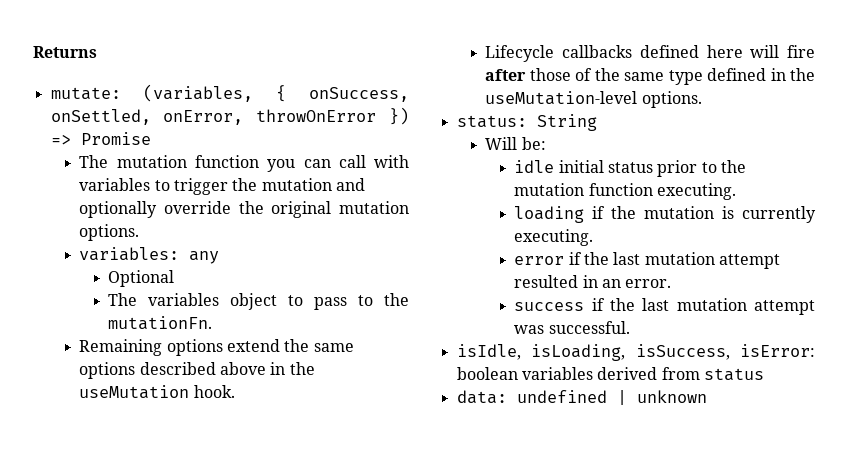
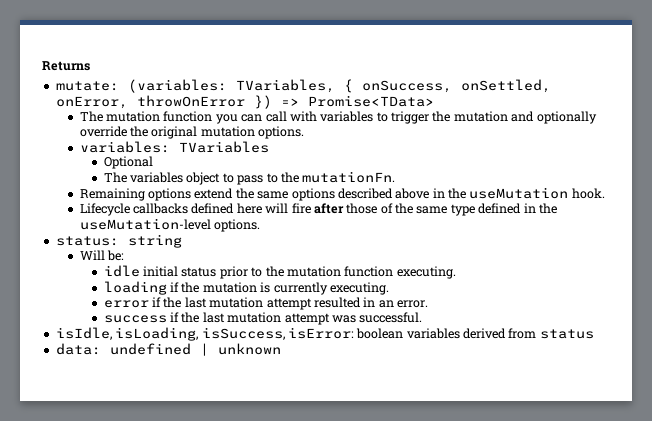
- mutate: (variables, { onSuccess, onSettled, onError, throwOnError }) => Promise
+ mutate: (variables: TVariables, { onSuccess, onSettled, onError, throwOnError }) => Promise<TData>
- variables: any
+ variables: TVariables
- status: String
+ status: string

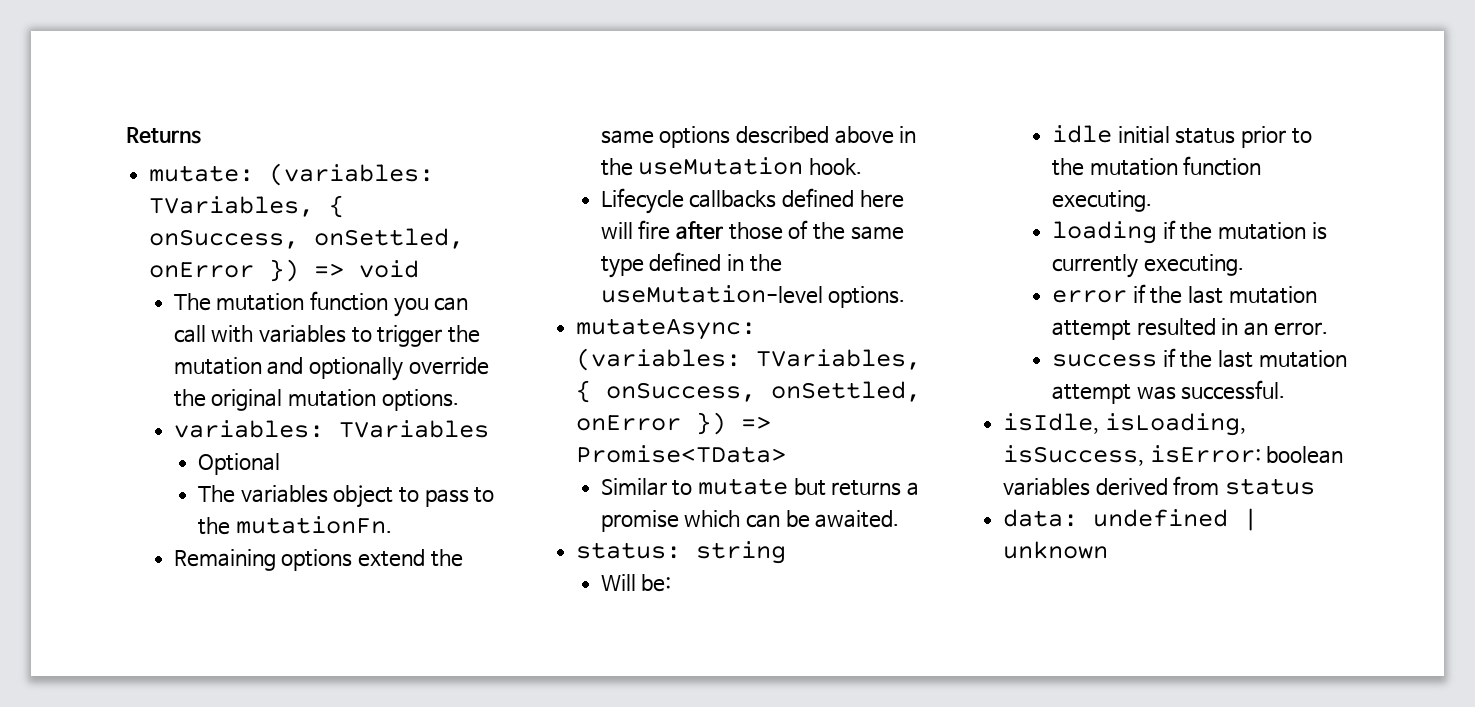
- mutate: (variables: TVariables, { onSuccess, onSettled, onError, throwOnError }) => Promise<TData>
+ mutate: (variables: TVariables, { onSuccess, onSettled, onError }) => void
+ mutateAsync: (variables: TVariables, { onSuccess, onSettled, onError }) => Promise<TData>
+ Similar to mutate but returns a promise which can be awaited.

